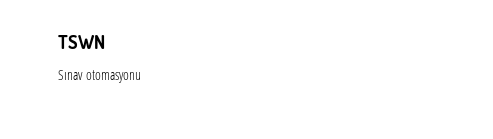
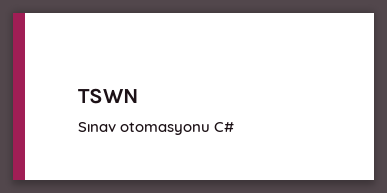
- Sınav otomasyonu
+ Sınav otomasyonu C#

